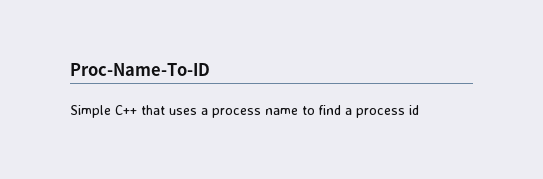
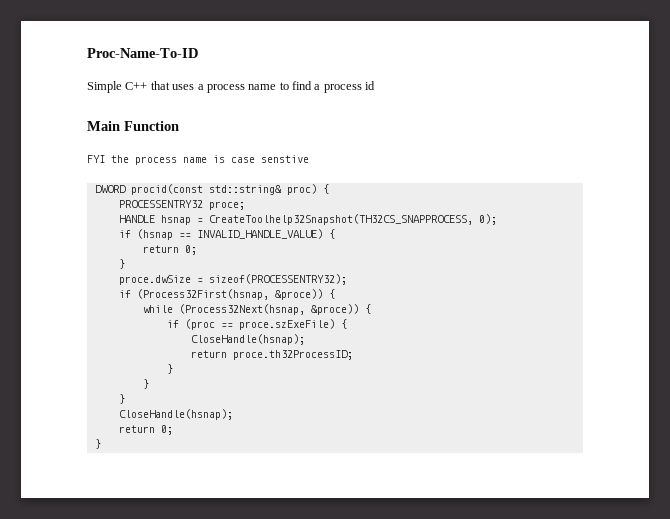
+ Main Function
+ FYI the process name is case senstive
+ DWORD procid(const std::string& proc) {
+ PROCESSENTRY32 proce;
+ HANDLE hsnap = CreateToolhelp32Snapshot(TH32CS_SNAPPROCESS, 0);
+ if (hsnap == INVALID_HANDLE_VALUE) {
+ return 0;
+ }
+ proce.dwSize = sizeof(PROCESSENTRY32);
+ if (Process32First(hsnap, &proce)) {
+ while (Process32Next(hsnap, &proce)) {
+ if (proc == proce.szExeFile) {
+ CloseHandle(hsnap);
+ return proce.th32ProcessID;
+ }
+ }
+ }
+ CloseHandle(hsnap);
+ return 0;
+ }

